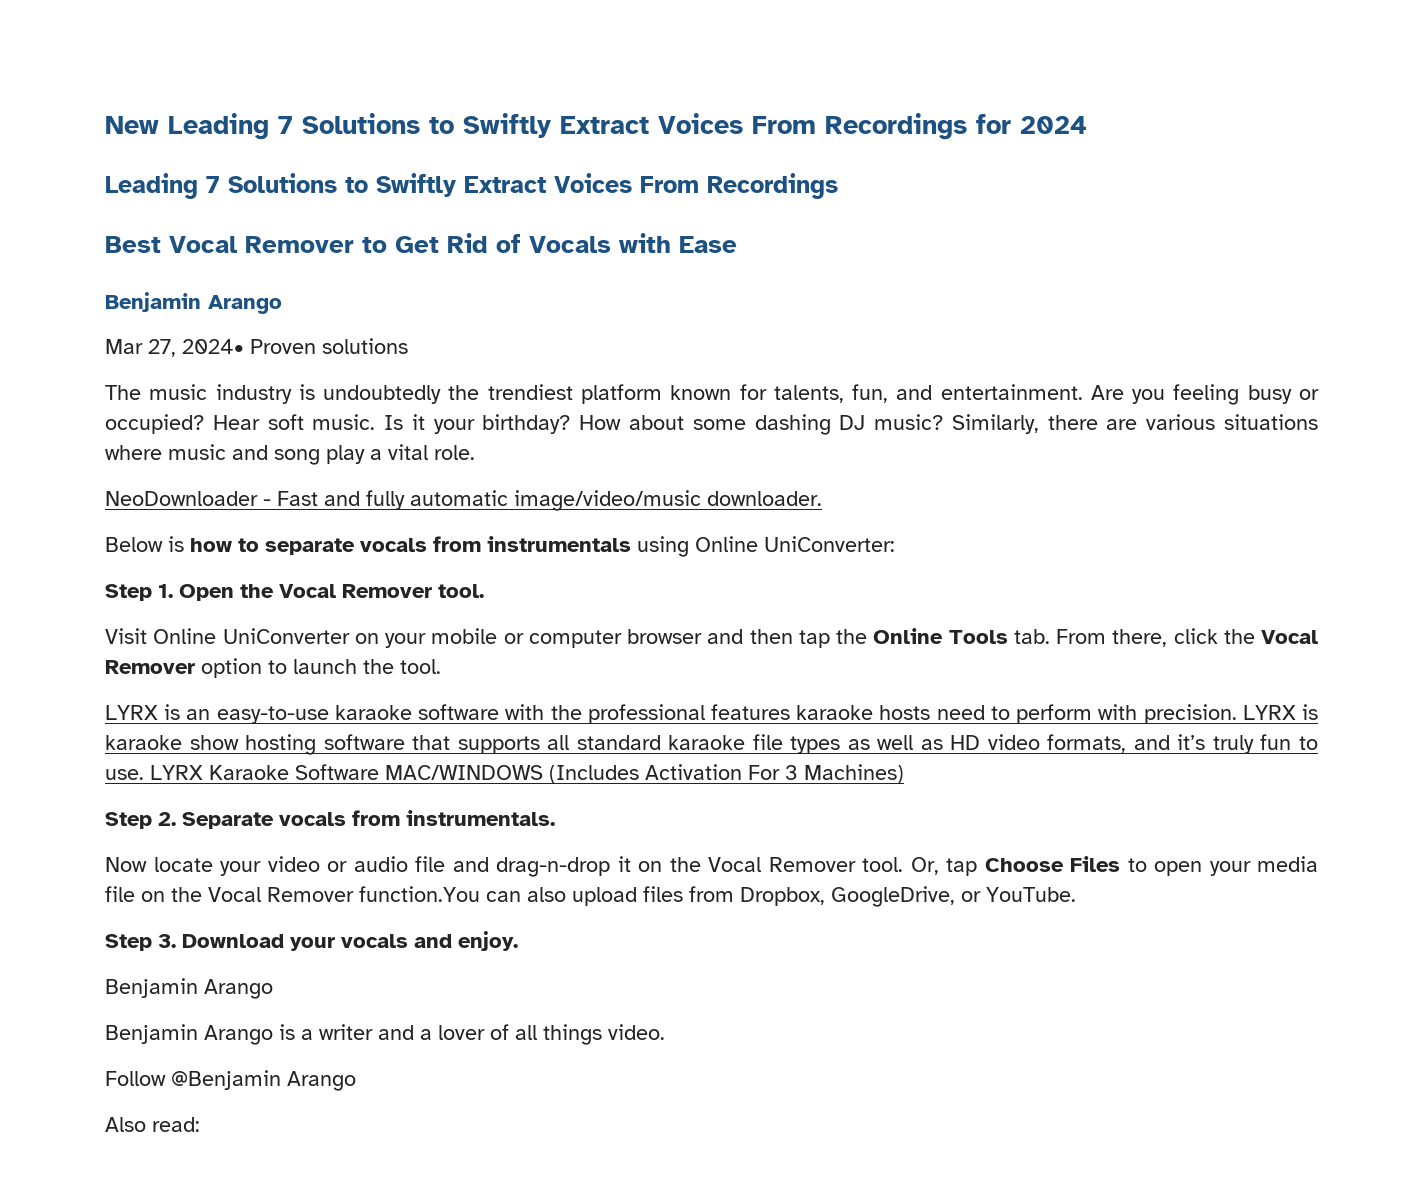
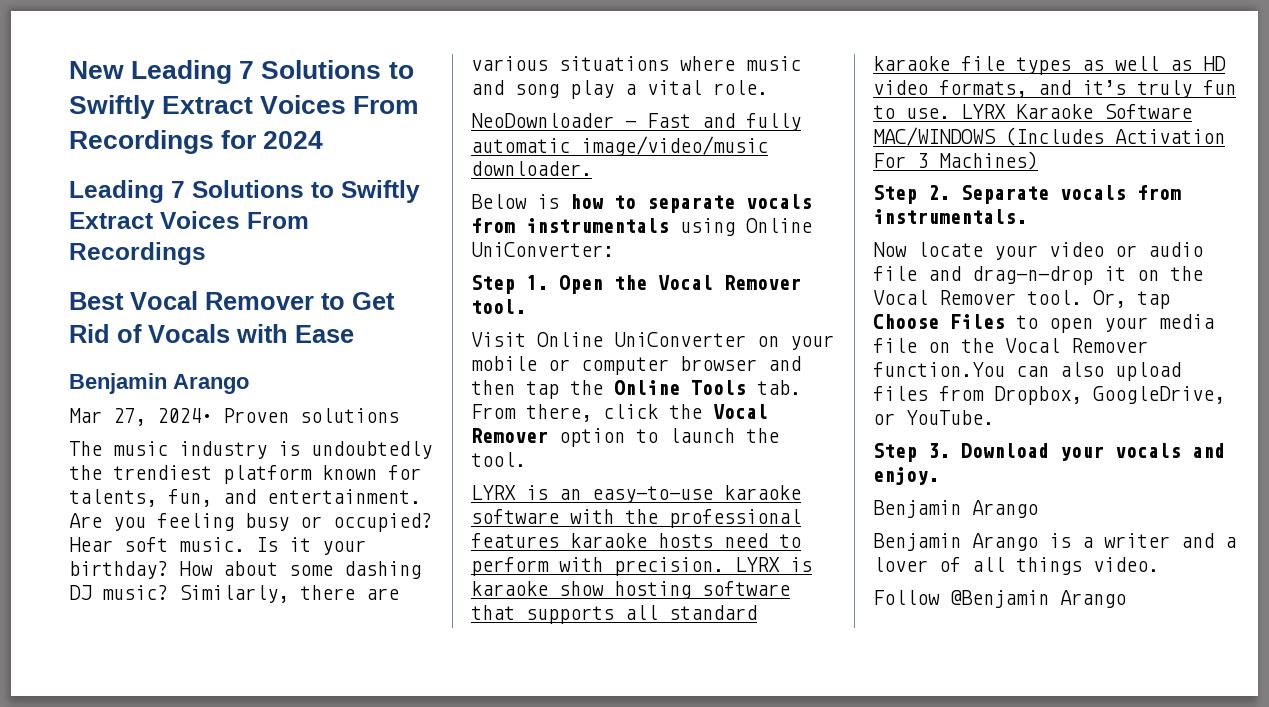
- Also read:

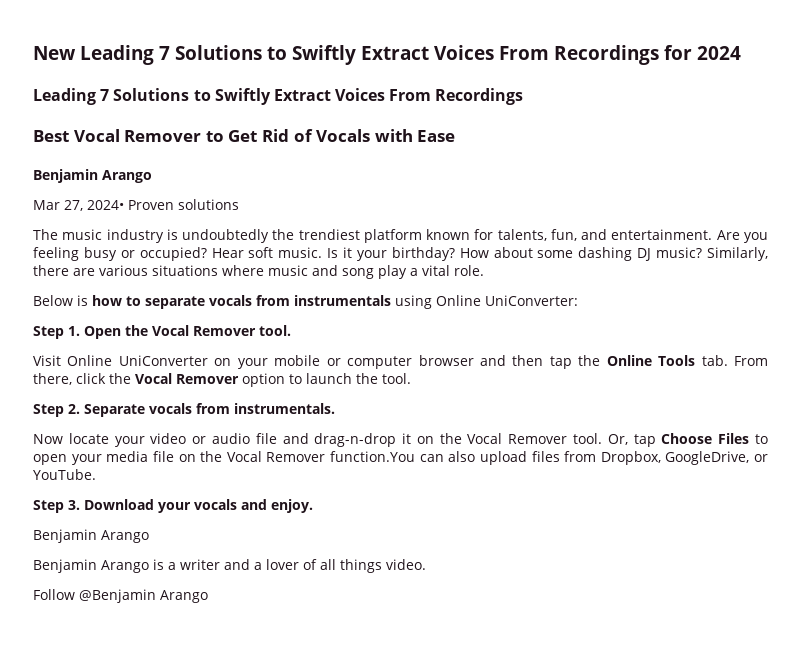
- NeoDownloader - Fast and fully automatic image/video/music downloader.
- LYRX is an easy-to-use karaoke software with the professional features karaoke hosts need to perform with precision. LYRX is karaoke show hosting software that supports all standard karaoke file types as well as HD video formats, and it’s truly fun to use. LYRX Karaoke Software MAC/WINDOWS (Includes Activation For 3 Machines)

